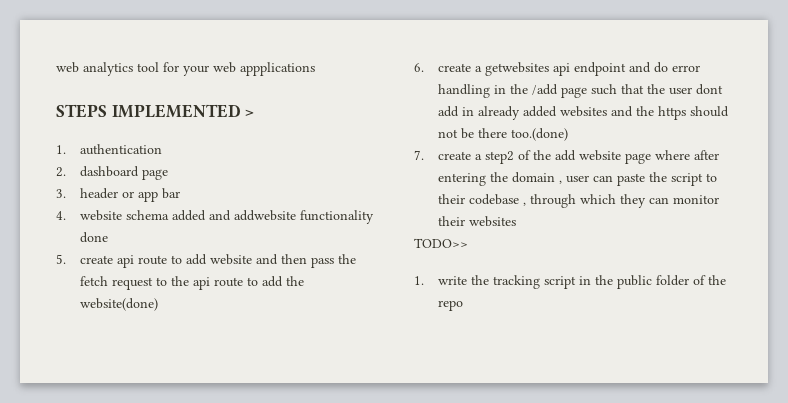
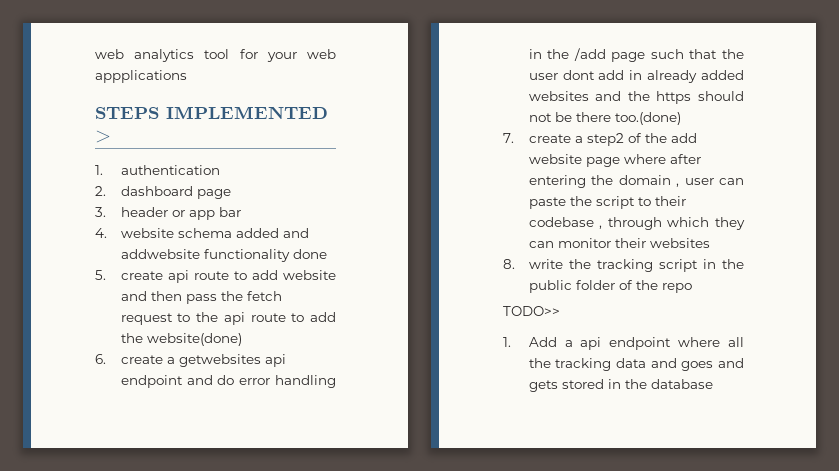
- TODO>>
- 1. write the tracking script in the public folder of the repo
+ 8. write the tracking script in the public folder of the repo
+ TODO>>
+ 1. Add a api endpoint where all the tracking data and goes and gets stored in the database

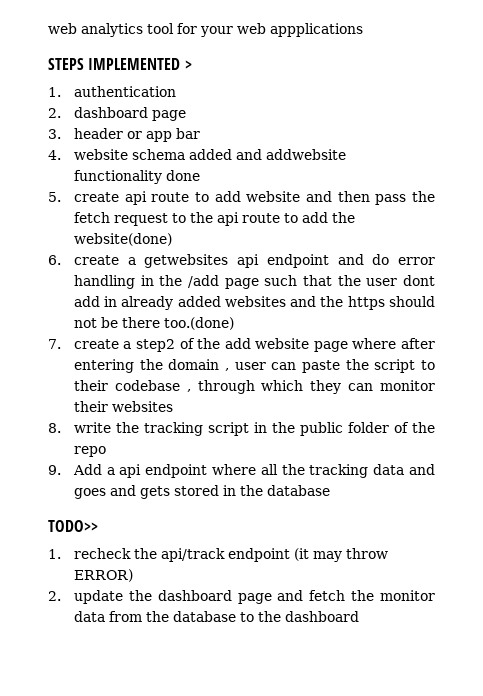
- TODO>>
- 1. Add a api endpoint where all the tracking data and goes and gets stored in the database
+ 9. Add a api endpoint where all the tracking data and goes and gets stored in the database
+ TODO>>
+ 1. recheck the api/track endpoint (it may throw ERROR)
+ 2. update the dashboard page and fetch the monitor data from the database to the dashboard

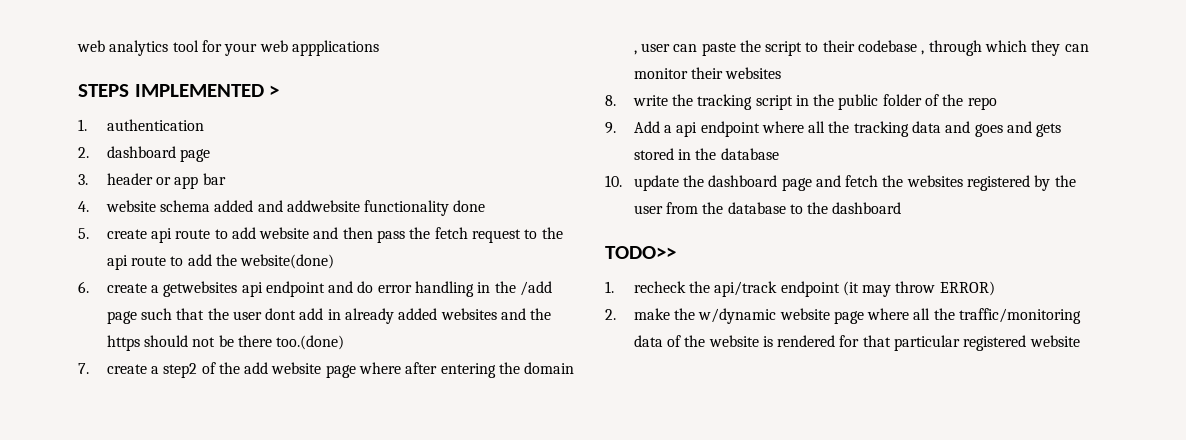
+ 10. update the dashboard page and fetch the websites registered by the user from the database to the dashboard
- 2. update the dashboard page and fetch the monitor data from the database to the dashboard
+ 2. make the w/dynamic website page where all the traffic/monitoring data of the website is rendered for that particular registered website

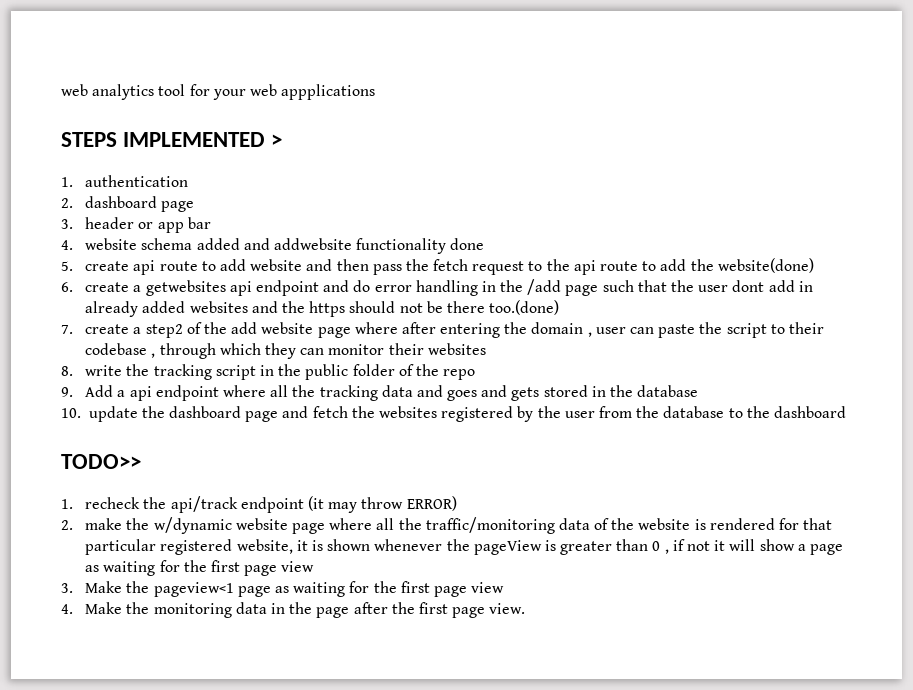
- 2. make the w/dynamic website page where all the traffic/monitoring data of the website is rendered for that particular registered website
+ 2. make the w/dynamic website page where all the traffic/monitoring data of the website is rendered for that particular registered website, it is shown whenever the pageView is greater than 0 , if not it will show a page as waiting for the first page view
+ 3. Make the pageview<1 page as waiting for the first page view
+ 4. Make the monitoring data in the page after the first page view.

